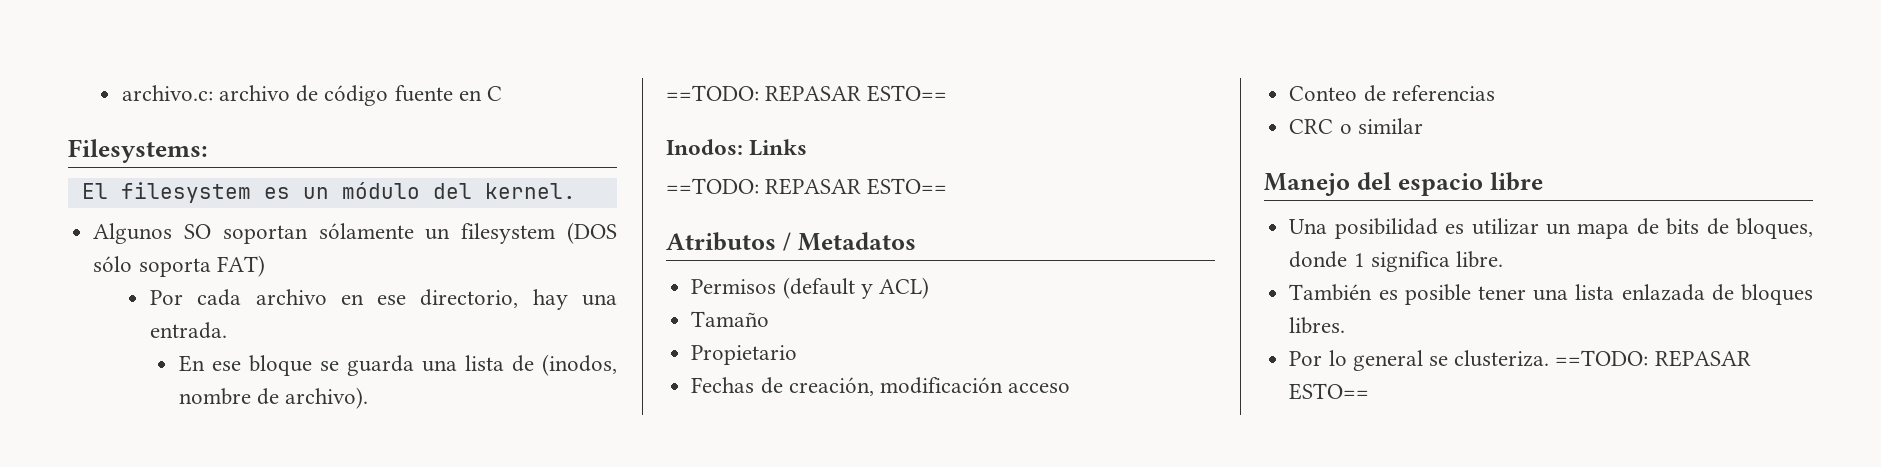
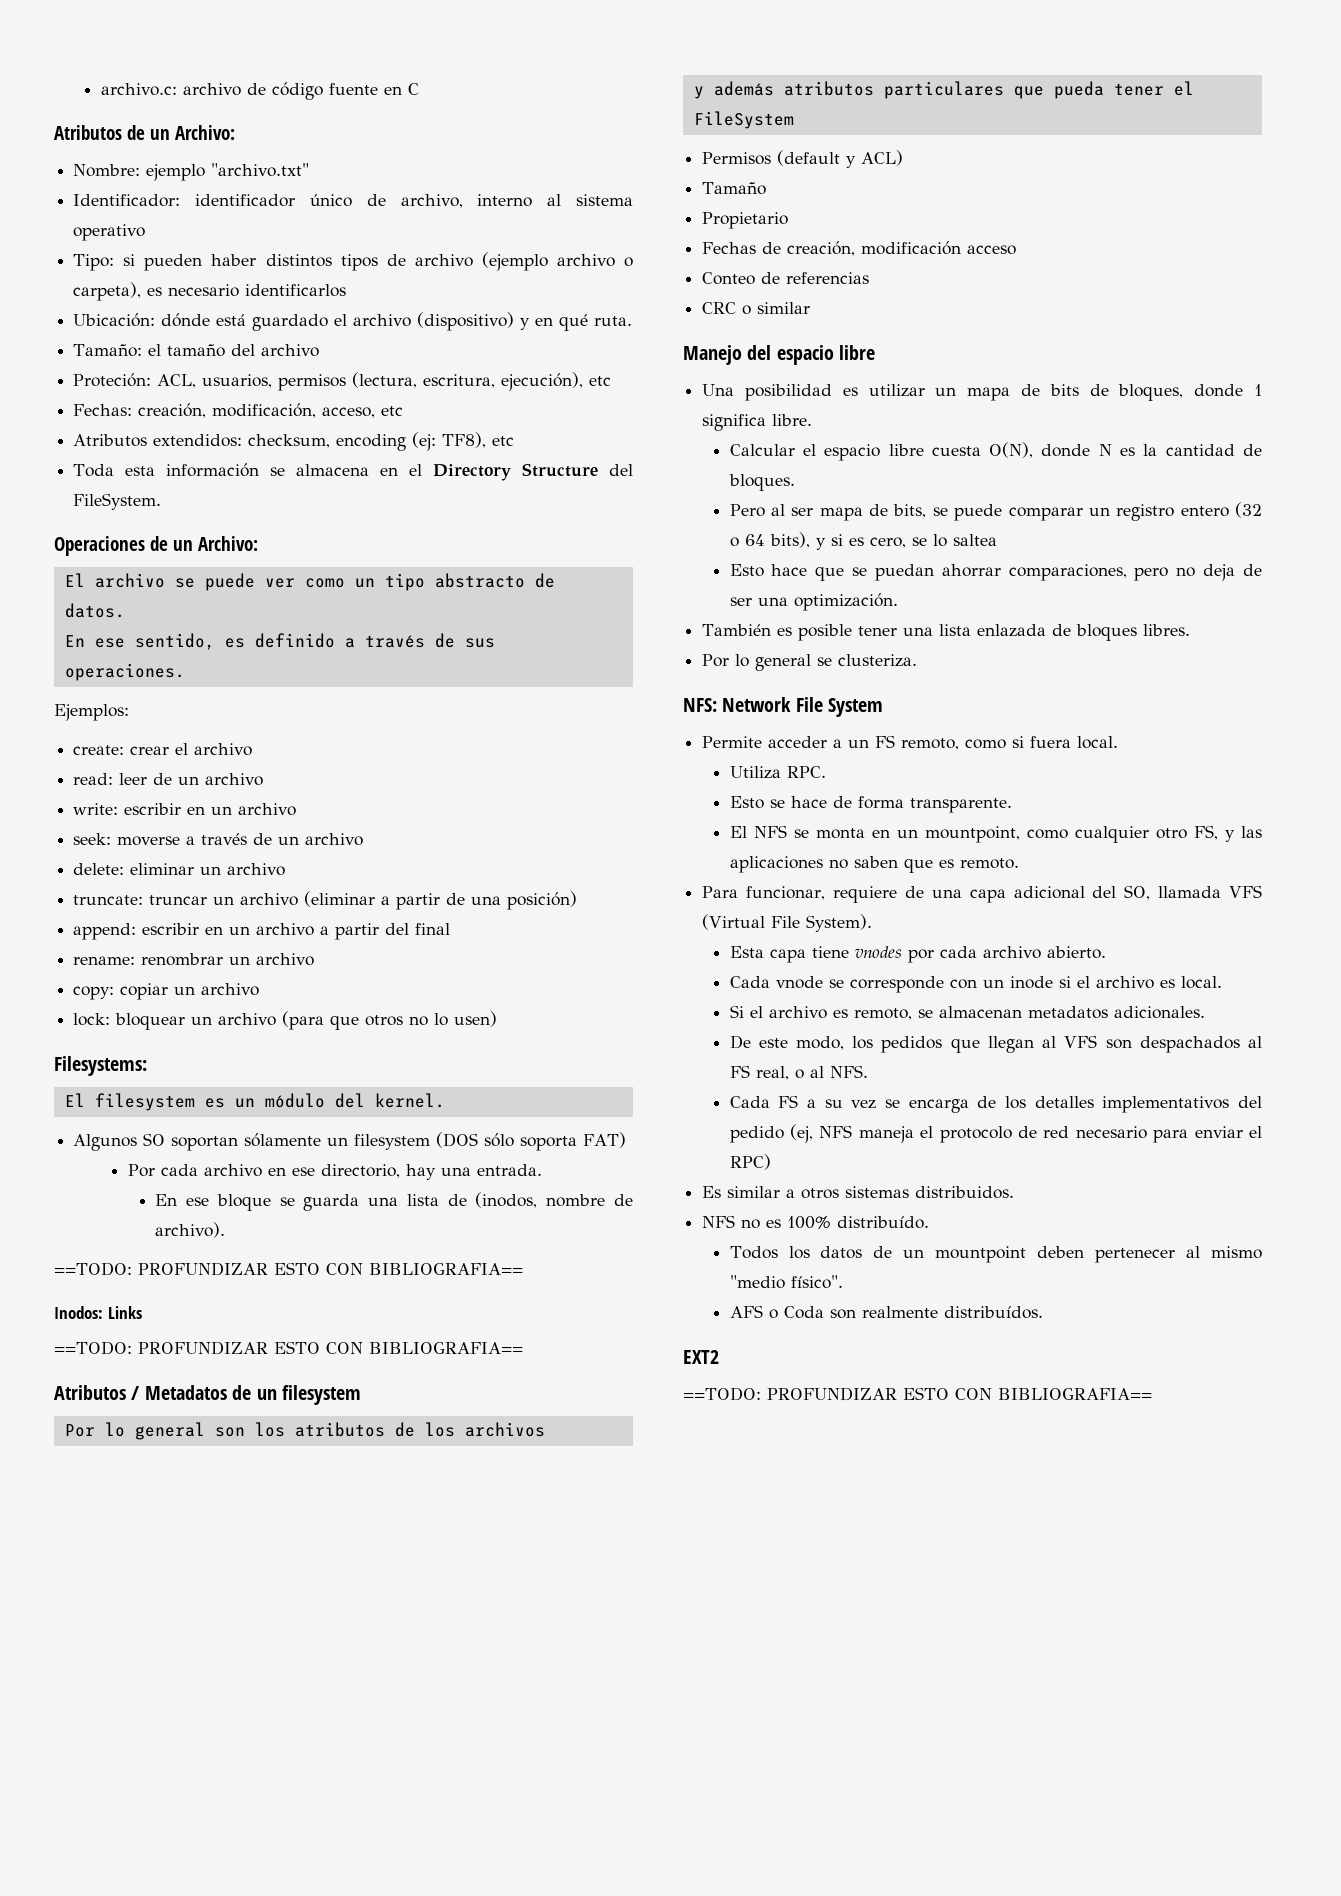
+ Atributos de un Archivo:
+ Nombre: ejemplo "archivo.txt"
+ Identificador: identificador único de archivo, interno al sistema operativo
+ Tipo: si pueden haber distintos tipos de archivo (ejemplo archivo o carpeta), es necesario identificarlos
+ Ubicación: dónde está guardado el archivo (dispositivo) y en qué ruta.
+ Tamaño: el tamaño del archivo
+ Proteción: ACL, usuarios, permisos (lectura, escritura, ejecución), etc
+ Fechas: creación, modificación, acceso, etc
+ Atributos extendidos: checksum, encoding (ej: TF8), etc
+ Toda esta información se almacena en el Directory Structure del FileSystem.
+ Operaciones de un Archivo:
+ El archivo se puede ver como un tipo abstracto de datos.
+ En ese sentido, es definido a través de sus operaciones.
+ Ejemplos:
+ create: crear el archivo
+ read: leer de un archivo
+ write: escribir en un archivo
+ seek: moverse a través de un archivo
+ delete: eliminar un archivo
+ truncate: truncar un archivo (eliminar a partir de una posición)
+ append: escribir en un archivo a partir del final
+ rename: renombrar un archivo
+ copy: copiar un archivo
+ lock: bloquear un archivo (para que otros no lo usen)
  En ese bloque se guarda una lista de (inodos, nombre de archivo).
- ==TODO: REPASAR ESTO==
+ ==TODO: PROFUNDIZAR ESTO CON BIBLIOGRAFIA==
  Inodos: Links
- ==TODO: REPASAR ESTO==
+ ==TODO: PROFUNDIZAR ESTO CON BIBLIOGRAFIA==
- Atributos / Metadatos
+ Atributos / Metadatos de un filesystem
+ Por lo general son los atributos de los archivos
+ y además atributos particulares que pueda tener el FileSystem
+ Calcular el espacio libre cuesta O(N), donde N es la cantidad de bloques.
+ Pero al ser mapa de bits, se puede comparar un registro entero (32 o 64 bits), y si es cero, se lo saltea
+ Esto hace que se puedan ahorrar comparaciones, pero no deja de ser una optimización.
- Por lo general se clusteriza. ==TODO: REPASAR ESTO==
+ Por lo general se clusteriza.
+ NFS: Network File System
+ Permite acceder a un FS remoto, como si fuera local.
+ Utiliza RPC.
+ Esto se hace de forma transparente.
+ El NFS se monta en un mountpoint, como cualquier otro FS, y las aplicaciones no saben que es remoto.
+ Para funcionar, requiere de una capa adicional del SO, llamada VFS (Virtual File System).
+ Esta capa tiene vnodes por cada archivo abierto.
+ Cada vnode se corresponde con un inode si el archivo es local.
+ Si el archivo es remoto, se almacenan metadatos adicionales.
+ De este modo, los pedidos que llegan al VFS son despachados al FS real, o al NFS.
+ Cada FS a su vez se encarga de los detalles implementativos del pedido (ej, NFS maneja el protocolo de red necesario para enviar el RPC)
+ Es similar a otros sistemas distribuidos.
+ NFS no es 100% distribuído.
+ Todos los datos de un mountpoint deben pertenecer al mismo "medio físico".
+ AFS o Coda son realmente distribuídos.
+ EXT2
+ ==TODO: PROFUNDIZAR ESTO CON BIBLIOGRAFIA==

